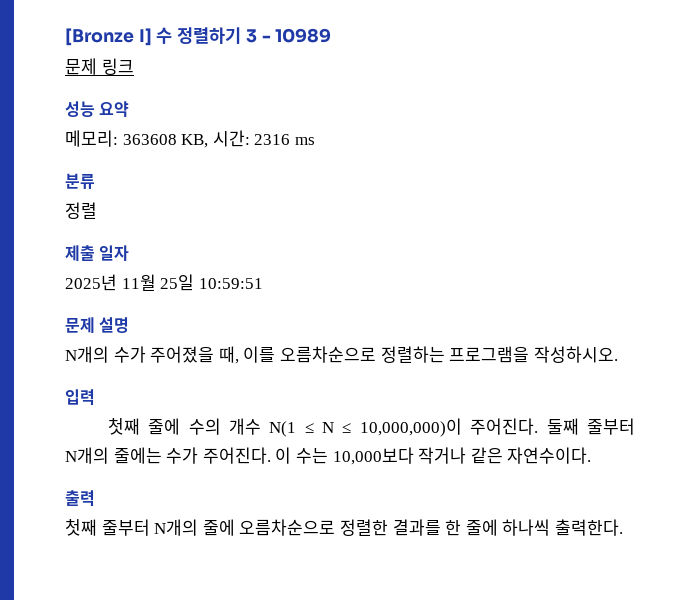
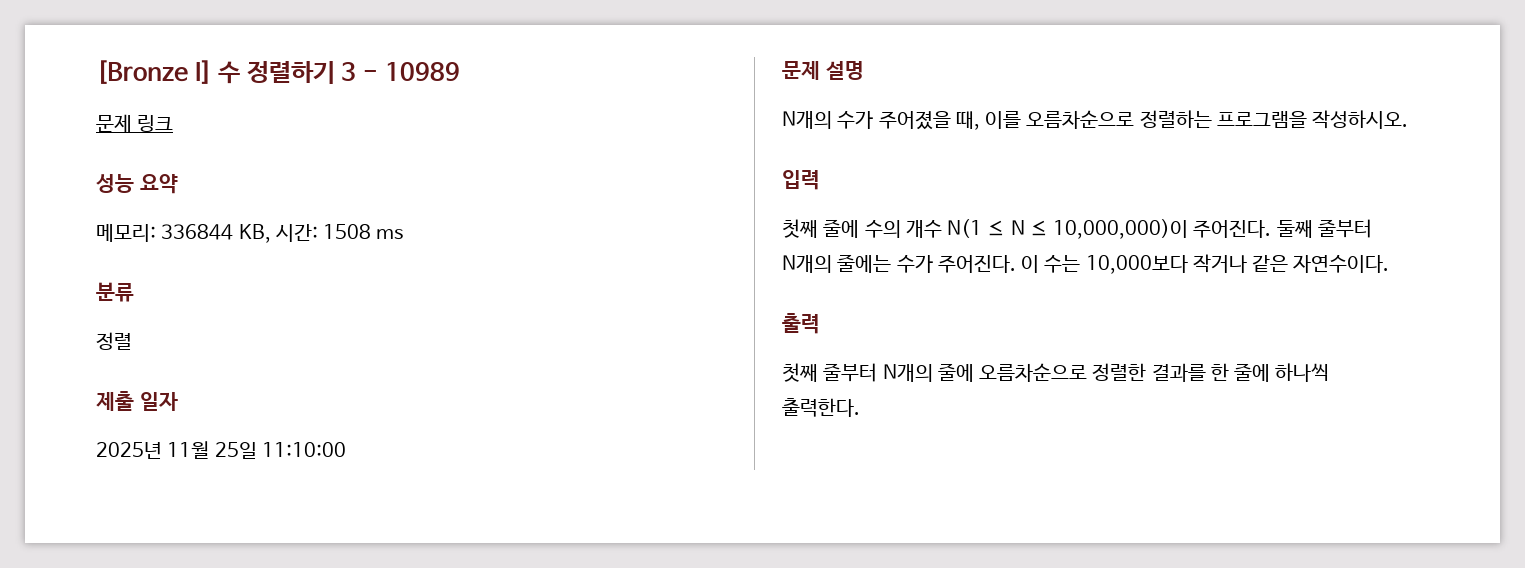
- 메모리: 363608 KB, 시간: 2316 ms
+ 메모리: 336844 KB, 시간: 1508 ms
- 2025년 11월 25일 10:59:51
+ 2025년 11월 25일 11:10:00

